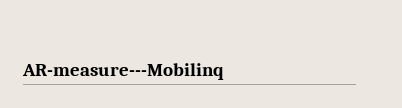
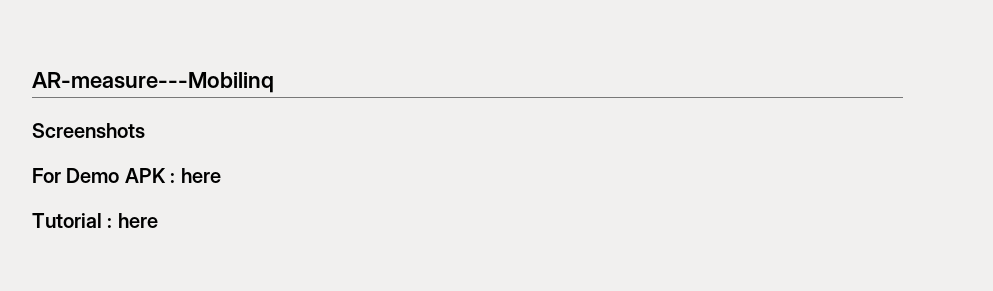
+ Screenshots
+ For Demo APK : here
+ Tutorial : here

